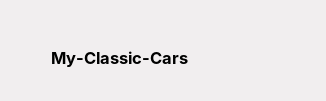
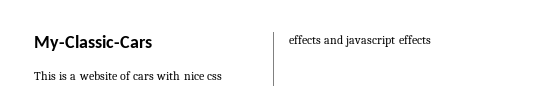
+ This is a website of cars with nice css effects and javascript effects

